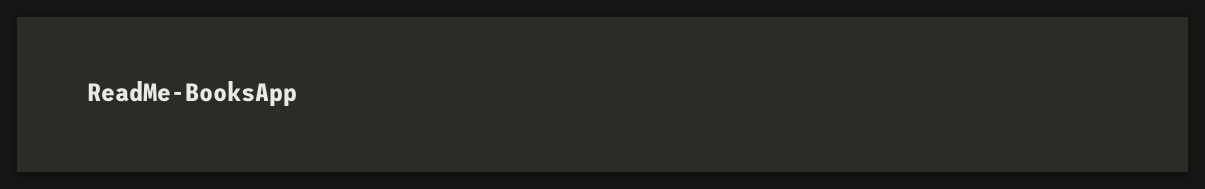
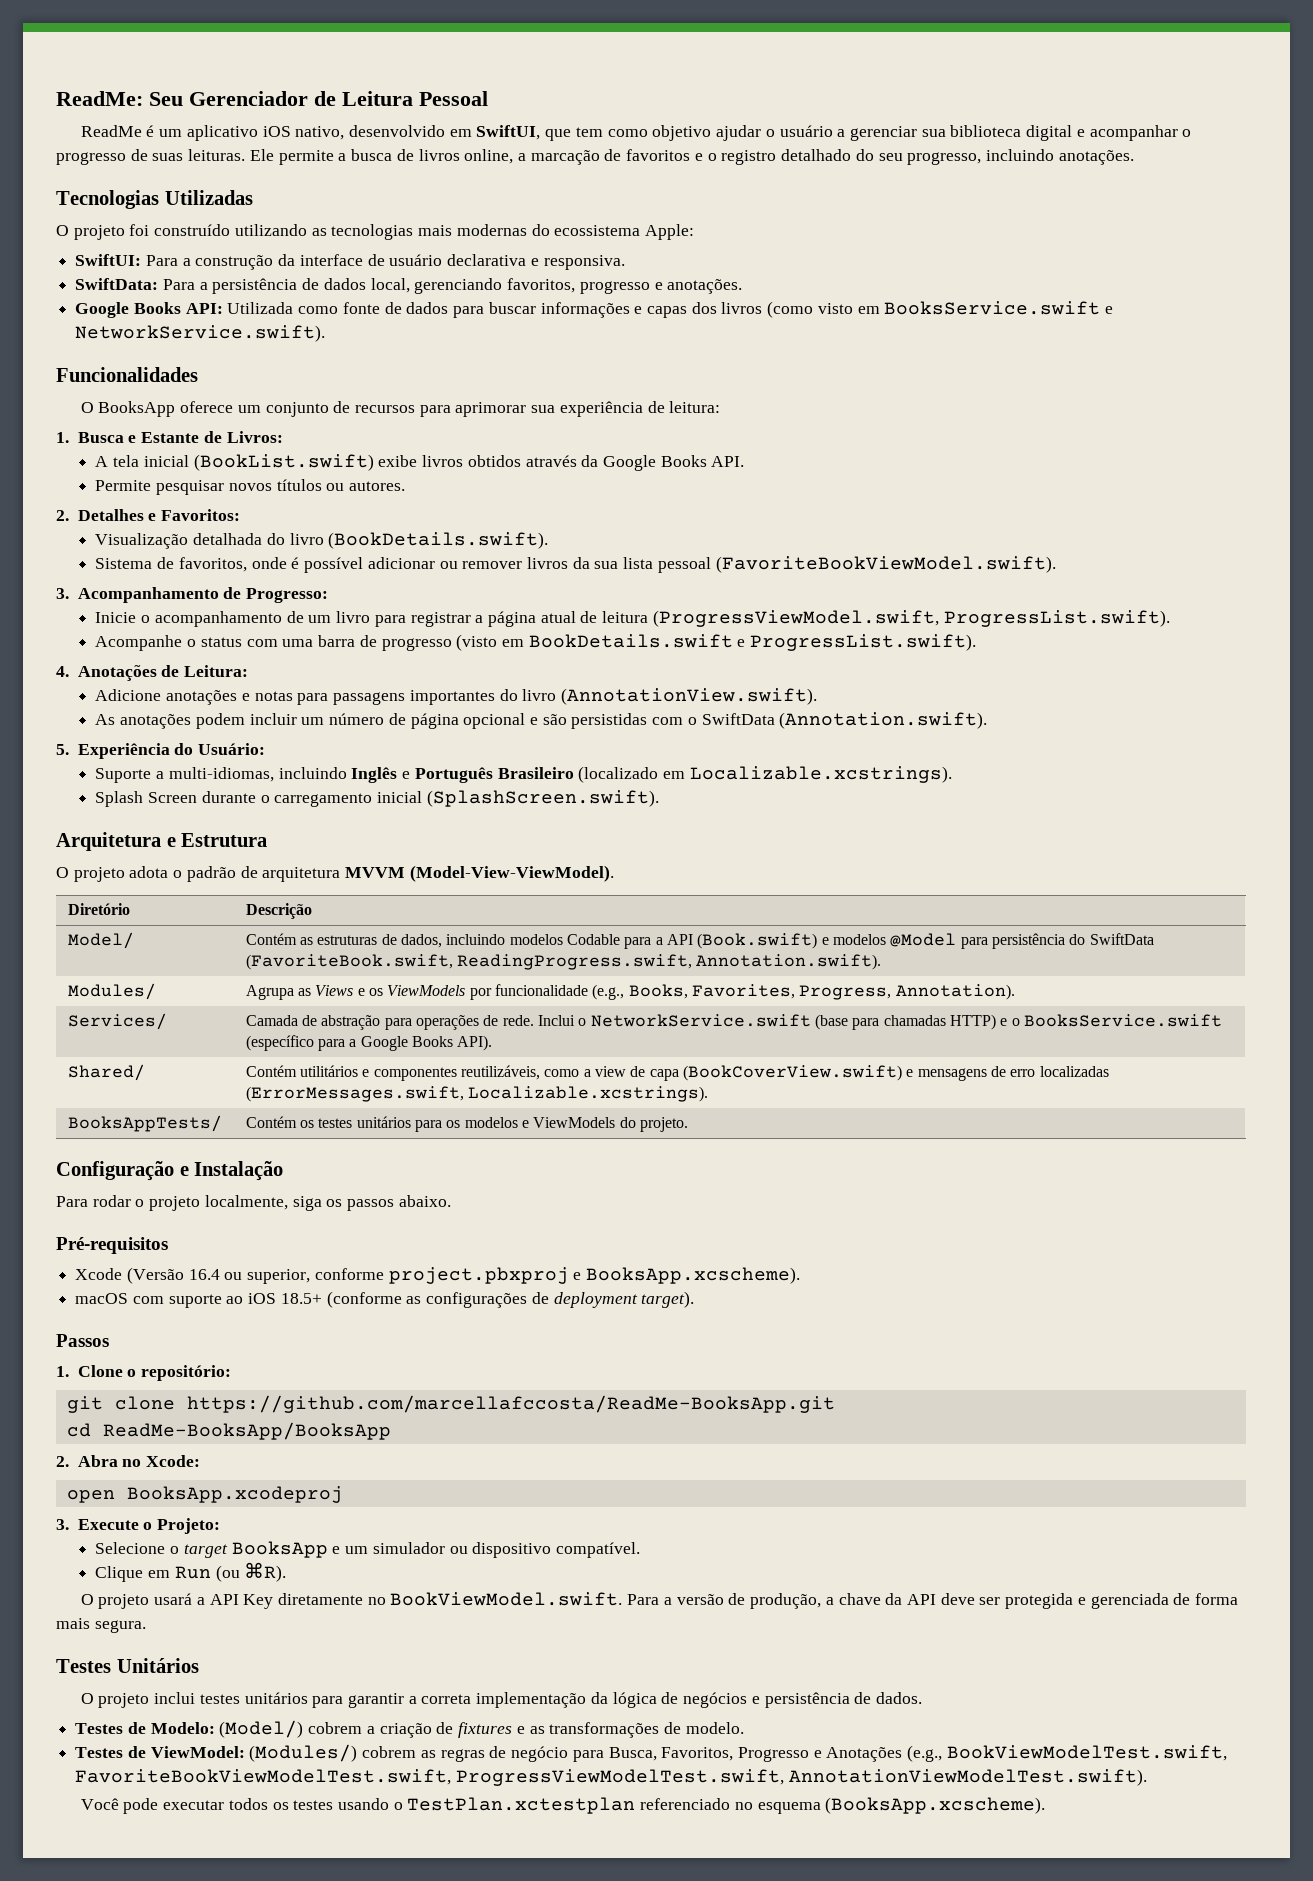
- ReadMe-BooksApp
+ ReadMe: Seu Gerenciador de Leitura Pessoal
+ ReadMe é um aplicativo iOS nativo, desenvolvido em SwiftUI, que tem como objetivo ajudar o usuário a gerenciar sua biblioteca digital e acompanhar o progresso de suas leituras. Ele permite a busca de livros online, a marcação de favoritos e o registro detalhado do seu progresso, incluindo anotações.
+ Tecnologias Utilizadas
+ O projeto foi construído utilizando as tecnologias mais modernas do ecossistema Apple:
+ SwiftUI: Para a construção da interface de usuário declarativa e responsiva.
+ SwiftData: Para a persistência de dados local, gerenciando favoritos, progresso e anotações.
+ Google Books API: Utilizada como fonte de dados para buscar informações e capas dos livros (como visto em BooksService.swift e NetworkService.swift).
+ Funcionalidades
+ O BooksApp oferece um conjunto de recursos para aprimorar sua experiência de leitura:
+ 1. Busca e Estante de Livros:
+ A tela inicial (BookList.swift) exibe livros obtidos através da Google Books API.
+ Permite pesquisar novos títulos ou autores.
+ 2. Detalhes e Favoritos:
+ Visualização detalhada do livro (BookDetails.swift).
+ Sistema de favoritos, onde é possível adicionar ou remover livros da sua lista pessoal (FavoriteBookViewModel.swift).
+ 3. Acompanhamento de Progresso:
+ Inicie o acompanhamento de um livro para registrar a página atual de leitura (ProgressViewModel.swift, ProgressList.swift).
+ Acompanhe o status com uma barra de progresso (visto em BookDetails.swift e ProgressList.swift).
+ 4. Anotações de Leitura:
+ Adicione anotações e notas para passagens importantes do livro (AnnotationView.swift).
+ As anotações podem incluir um número de página opcional e são persistidas com o SwiftData (Annotation.swift).
+ 5. Experiência do Usuário:
+ Suporte a multi-idiomas, incluindo Inglês e Português Brasileiro (localizado em Localizable.xcstrings).
+ Splash Screen durante o carregamento inicial (SplashScreen.swift).
+ Arquitetura e Estrutura
+ O projeto adota o padrão de arquitetura MVVM (Model-View-ViewModel).
+ Diretório | Descrição
+ Model/ | Contém as estruturas de dados, incluindo modelos Codable para a API (Book.swift) e modelos @Model para persistência do SwiftData (FavoriteBook.swift, ReadingProgress.swift, Annotation.swift).
+ Modules/ | Agrupa as Views e os ViewModels por funcionalidade (e.g., Books, Favorites, Progress, Annotation).
+ Services/ | Camada de abstração para operações de rede. Inclui o NetworkService.swift (base para chamadas HTTP) e o BooksService.swift (específico para a Google Books API).
+ Shared/ | Contém utilitários e componentes reutilizáveis, como a view de capa (BookCoverView.swift) e mensagens de erro localizadas (ErrorMessages.swift, Localizable.xcstrings).
+ BooksAppTests/ | Contém os testes unitários para os modelos e ViewModels do projeto.
+ Configuração e Instalação
+ Para rodar o projeto localmente, siga os passos abaixo.
+ Pré-requisitos
+ Xcode (Versão 16.4 ou superior, conforme project.pbxproj e BooksApp.xcscheme).
+ macOS com suporte ao iOS 18.5+ (conforme as configurações de deployment target).
+ Passos
+ 1. Clone o repositório:
+ git clone https://github.com/marcellafccosta/ReadMe-BooksApp.git
+ cd ReadMe-BooksApp/BooksApp
+ 2. Abra no Xcode:
+ open BooksApp.xcodeproj
+ 3. Execute o Projeto:
+ Selecione o target BooksApp e um simulador ou dispositivo compatível.
+ Clique em Run (ou ⌘R).
+ O projeto usará a API Key diretamente no BookViewModel.swift. Para a versão de produção, a chave da API deve ser protegida e gerenciada de forma mais segura.
+ Testes Unitários
+ O projeto inclui testes unitários para garantir a correta implementação da lógica de negócios e persistência de dados.
+ Testes de Modelo: (Model/) cobrem a criação de fixtures e as transformações de modelo.
+ Testes de ViewModel: (Modules/) cobrem as regras de negócio para Busca, Favoritos, Progresso e Anotações (e.g., BookViewModelTest.swift, FavoriteBookViewModelTest.swift, ProgressViewModelTest.swift, AnnotationViewModelTest.swift).
+ Você pode executar todos os testes usando o TestPlan.xctestplan referenciado no esquema (BooksApp.xcscheme).

